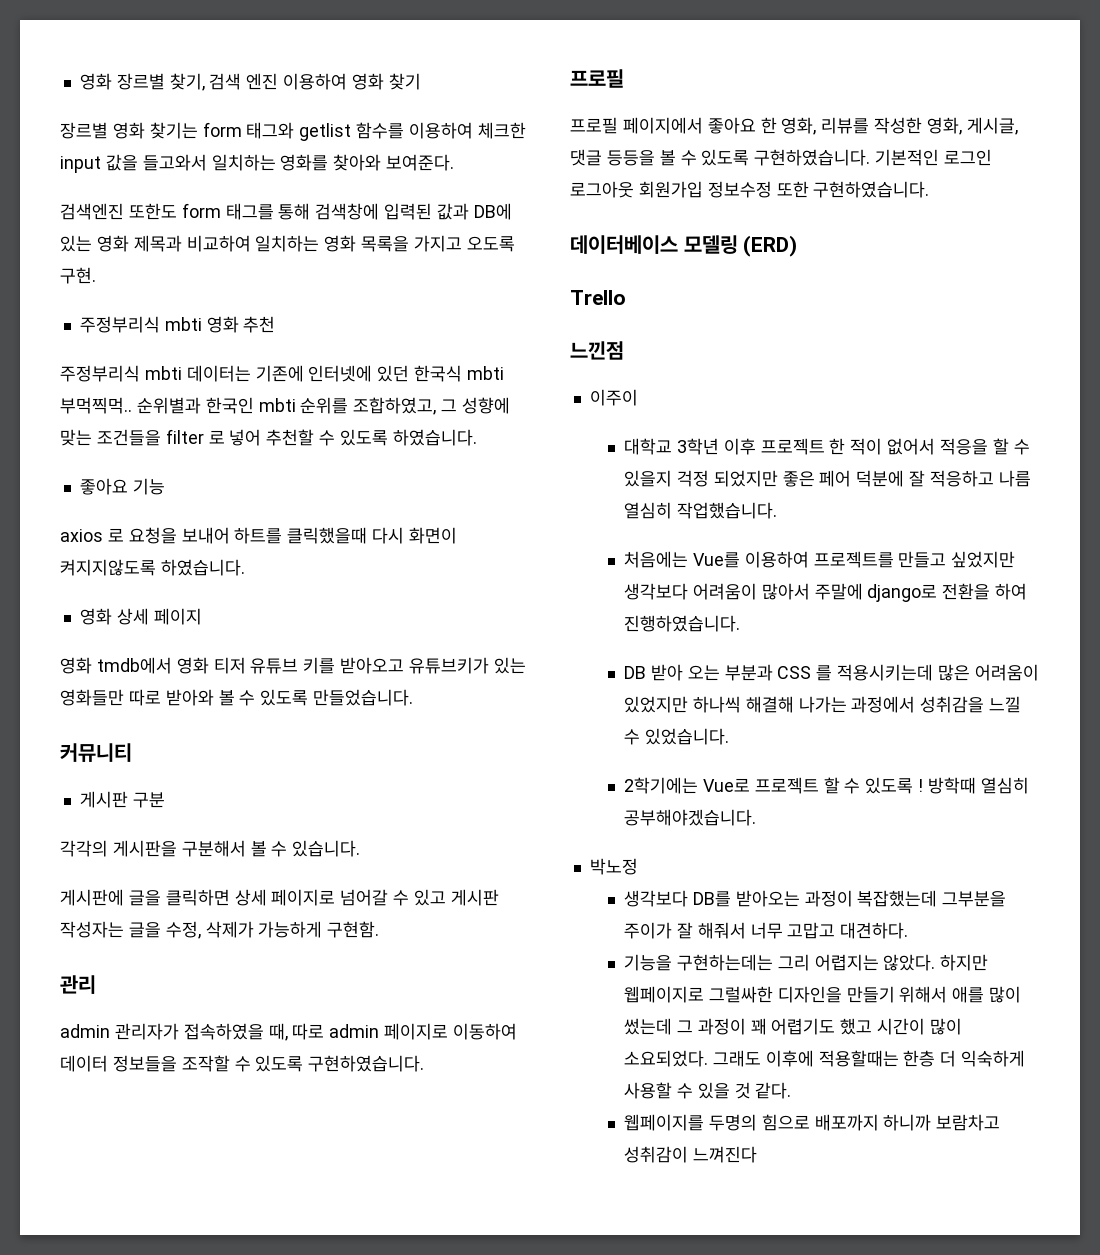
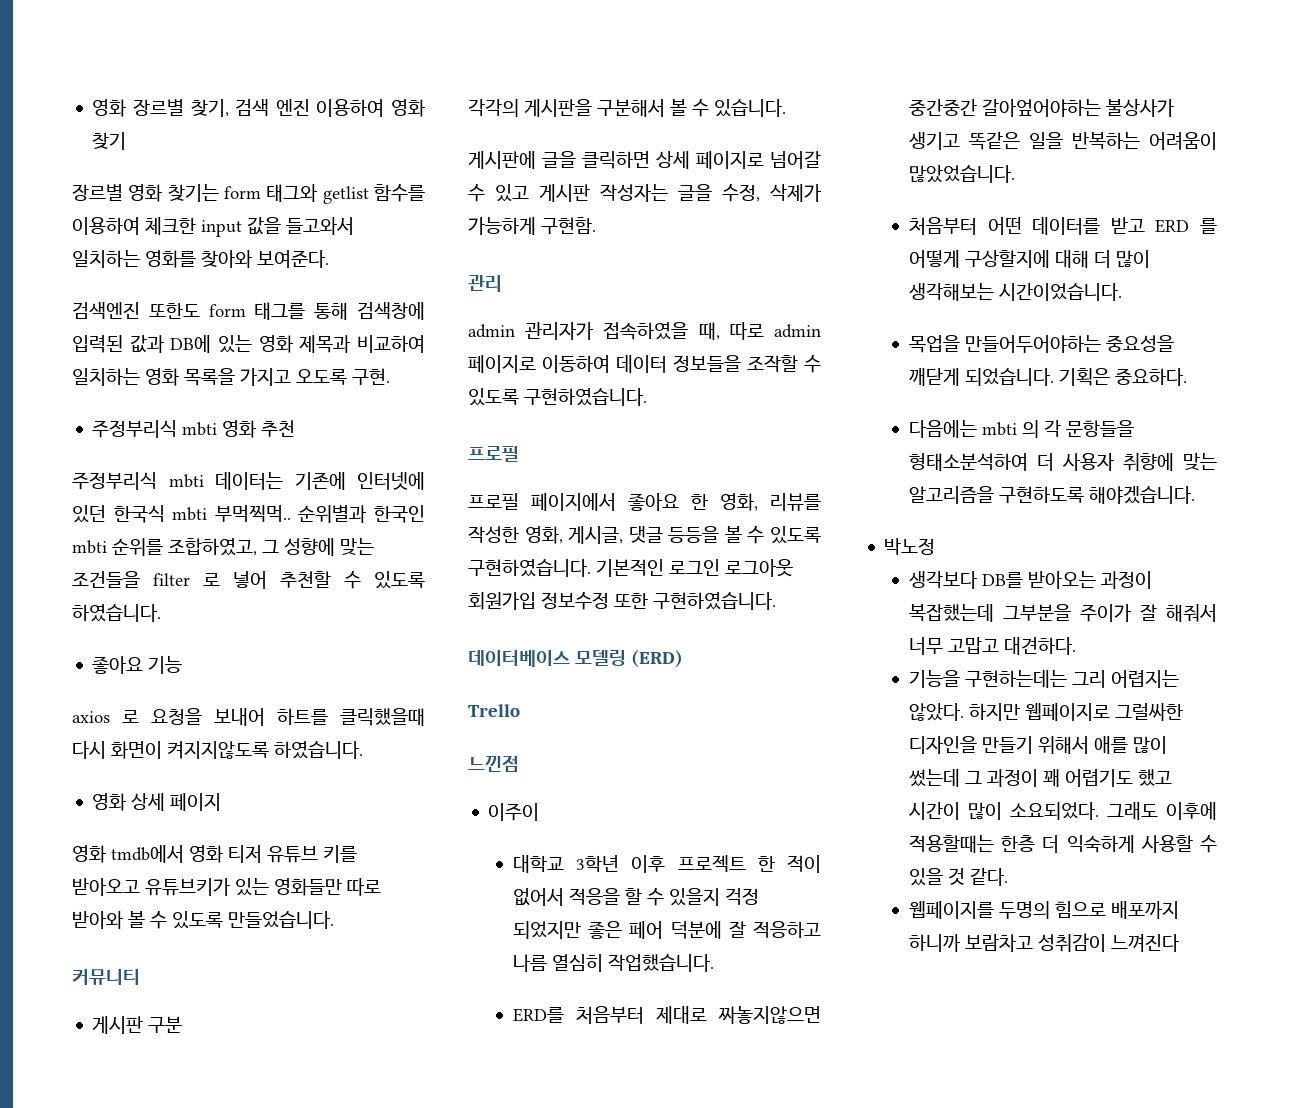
- 처음에는 Vue를 이용하여 프로젝트를 만들고 싶었지만 생각보다 어려움이 많아서 주말에 django로 전환을 하여 진행하였습니다.
- DB 받아 오는 부분과 CSS 를 적용시키는데 많은 어려움이 있었지만 하나씩 해결해 나가는 과정에서 성취감을 느낄 수 있었습니다.
- 2학기에는 Vue로 프로젝트 할 수 있도록 ! 방학때 열심히 공부해야겠습니다.
+ ERD를 처음부터 제대로 짜놓지않으면 중간중간 갈아엎어야하는 불상사가 생기고 똑같은 일을 반복하는 어려움이 많았었습니다.
+ 처음부터 어떤 데이터를 받고 ERD 를 어떻게 구상할지에 대해 더 많이 생각해보는 시간이었습니다.
+ 목업을 만들어두어야하는 중요성을 깨닫게 되었습니다. 기획은 중요하다.
+ 다음에는 mbti 의 각 문항들을 형태소분석하여 더 사용자 취향에 맞는 알고리즘을 구현하도록 해야겠습니다.

